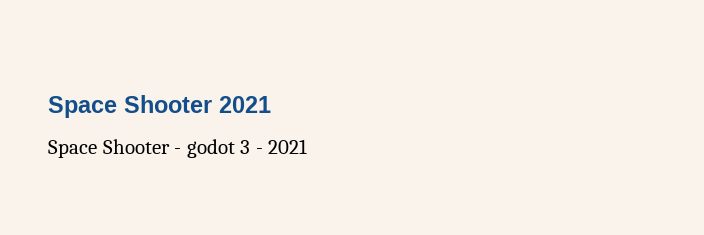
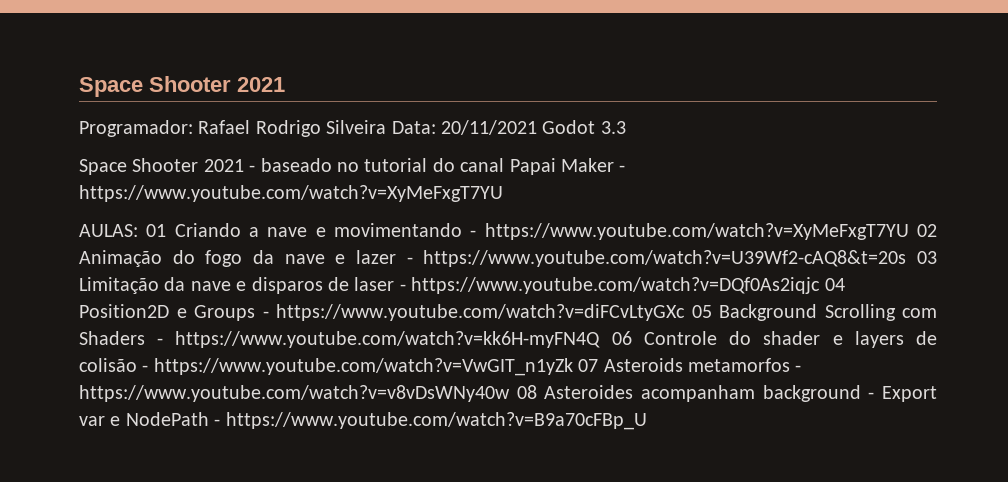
- Space Shooter - godot 3 - 2021
+ Programador: Rafael Rodrigo Silveira Data: 20/11/2021 Godot 3.3
+ Space Shooter 2021 - baseado no tutorial do canal Papai Maker - https://www.youtube.com/watch?v=XyMeFxgT7YU
+ AULAS: 01 Criando a nave e movimentando - https://www.youtube.com/watch?v=XyMeFxgT7YU 02 Animação do fogo da nave e lazer - https://www.youtube.com/watch?v=U39Wf2-cAQ8&t=20s 03 Limitação da nave e disparos de laser - https://www.youtube.com/watch?v=DQf0As2iqjc 04 Position2D e Groups - https://www.youtube.com/watch?v=diFCvLtyGXc 05 Background Scrolling com Shaders - https://www.youtube.com/watch?v=kk6H-myFN4Q 06 Controle do shader e layers de colisão - https://www.youtube.com/watch?v=VwGIT_n1yZk 07 Asteroids metamorfos - https://www.youtube.com/watch?v=v8vDsWNy40w 08 Asteroides acompanham background - Export var e NodePath - https://www.youtube.com/watch?v=B9a70cFBp_U

